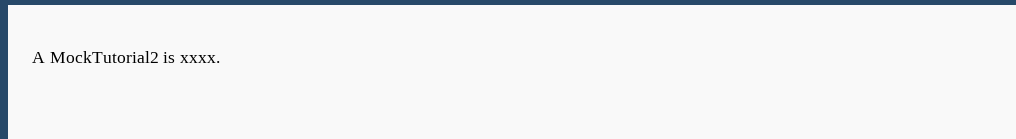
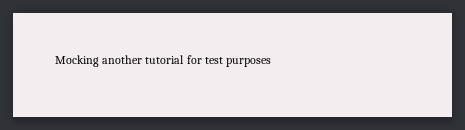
- A MockTutorial2 is xxxx.
+ Mocking another tutorial for test purposes

